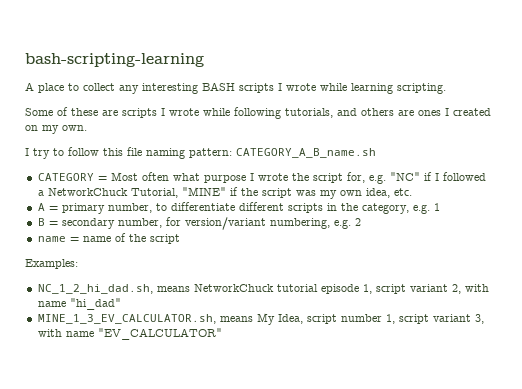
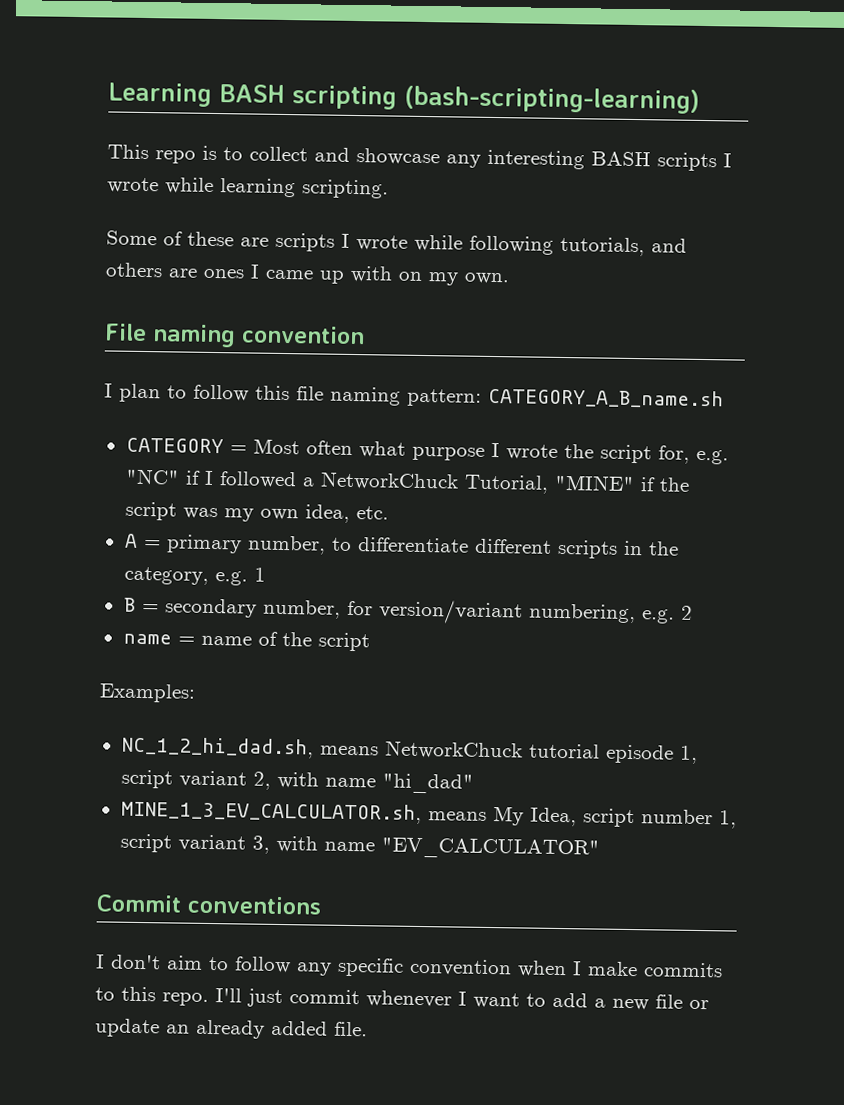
- bash-scripting-learning
- A place to collect any interesting BASH scripts I wrote while learning scripting.
+ Learning BASH scripting (bash-scripting-learning)
+ This repo is to collect and showcase any interesting BASH scripts I wrote while learning scripting.
- Some of these are scripts I wrote while following tutorials, and others are ones I created on my own.
+ Some of these are scripts I wrote while following tutorials, and others are ones I came up with on my own.
- I try to follow this file naming pattern: CATEGORY_A_B_name.sh
+ File naming convention
+ I plan to follow this file naming pattern: CATEGORY_A_B_name.sh
+ Commit conventions
+ I don't aim to follow any specific convention when I make commits to this repo. I'll just commit whenever I want to add a new file or update an already added file.

